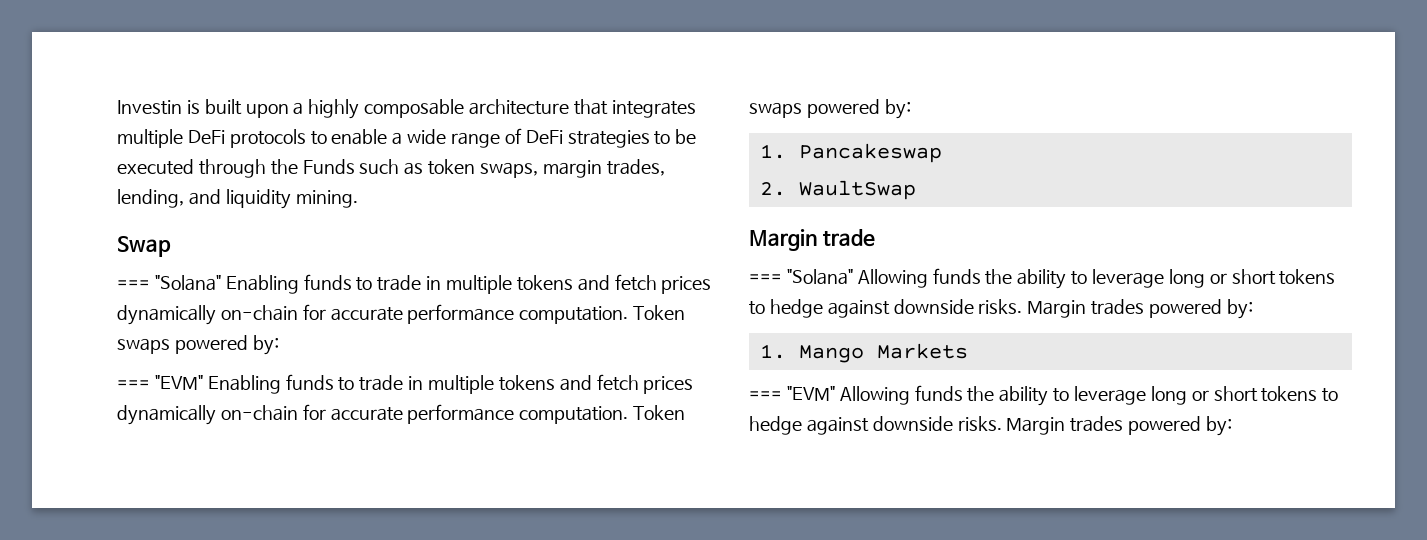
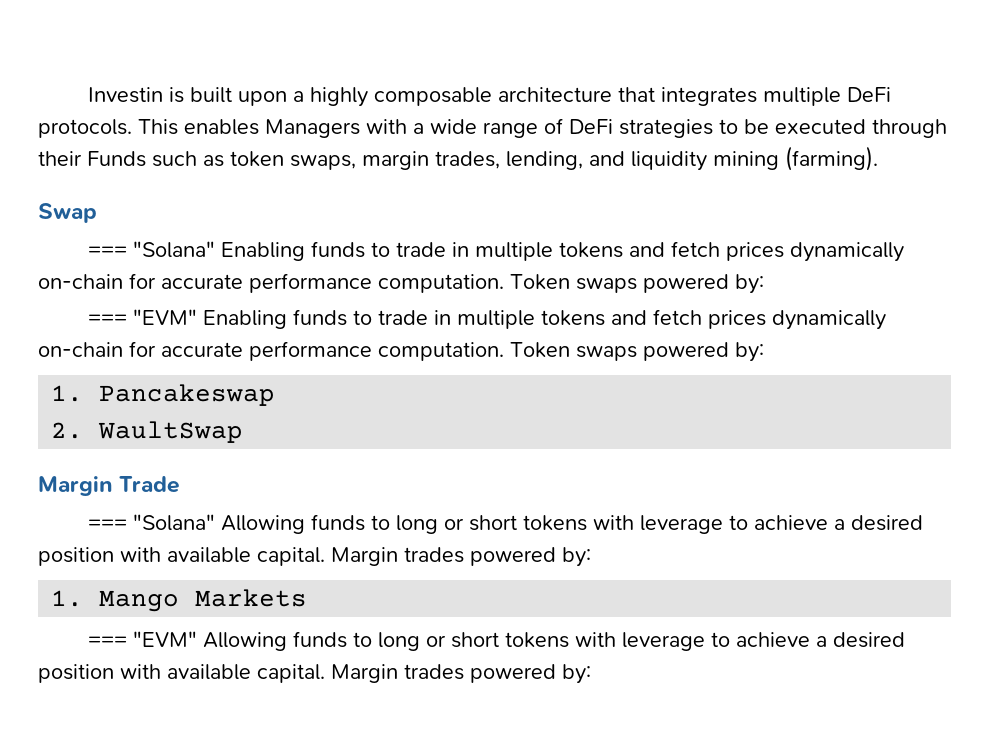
- Investin is built upon a highly composable architecture that integrates multiple DeFi protocols to enable a wide range of DeFi strategies to be executed through the Funds such as token swaps, margin trades, lending, and liquidity mining.
+ Investin is built upon a highly composable architecture that integrates multiple DeFi protocols. This enables Managers with a wide range of DeFi strategies to be executed through their Funds such as token swaps, margin trades, lending, and liquidity mining (farming).
- Margin trade
+ Margin Trade
- === "Solana" Allowing funds the ability to leverage long or short tokens to hedge against downside risks.
+ === "Solana" Allowing funds to long or short tokens with leverage to achieve a desired position with available capital.
- === "EVM" Allowing funds the ability to leverage long or short tokens to hedge against downside risks.
+ === "EVM" Allowing funds to long or short tokens with leverage to achieve a desired position with available capital.

